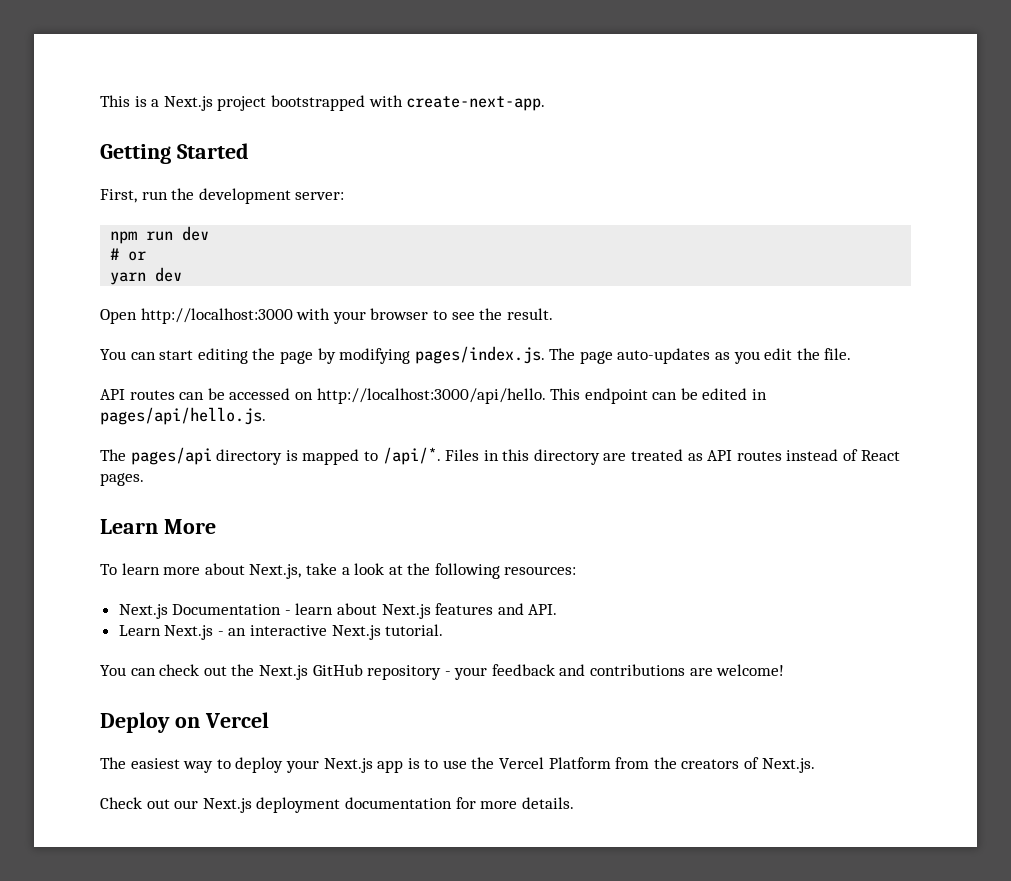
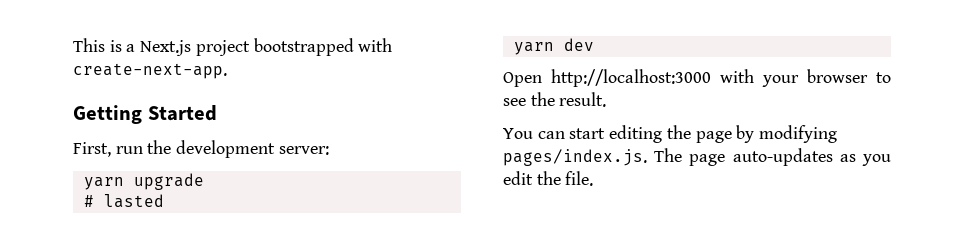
- npm run dev
+ yarn upgrade
- # or
+ # lasted
- API routes can be accessed on http://localhost:3000/api/hello. This endpoint can be edited in pages/api/hello.js.
- The pages/api directory is mapped to /api/*. Files in this directory are treated as API routes instead of React pages.
- Learn More
- To learn more about Next.js, take a look at the following resources:
- Next.js Documentation - learn about Next.js features and API.
- Learn Next.js - an interactive Next.js tutorial.
- You can check out the Next.js GitHub repository - your feedback and contributions are welcome!
- Deploy on Vercel
- The easiest way to deploy your Next.js app is to use the Vercel Platform from the creators of Next.js.
- Check out our Next.js deployment documentation for more details.

